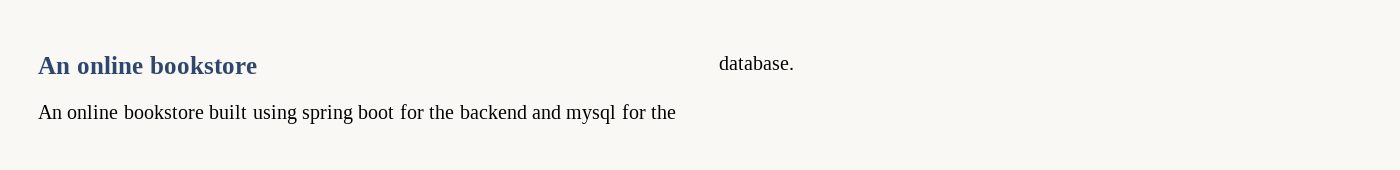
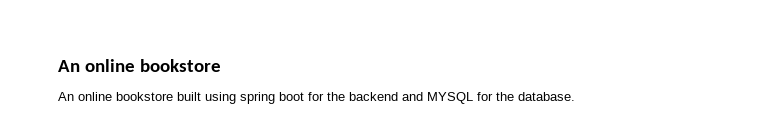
- An online bookstore built using spring boot for the backend and mysql for the database.
+ An online bookstore built using spring boot for the backend and MYSQL for the database.

